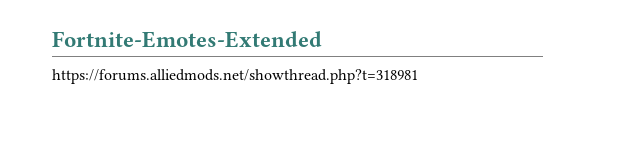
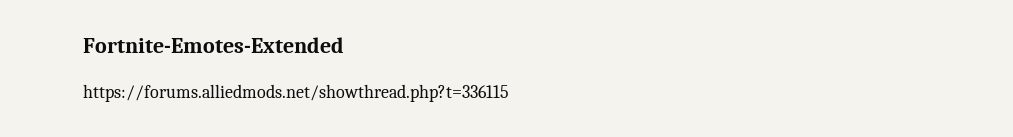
- https://forums.alliedmods.net/showthread.php?t=318981
+ https://forums.alliedmods.net/showthread.php?t=336115

